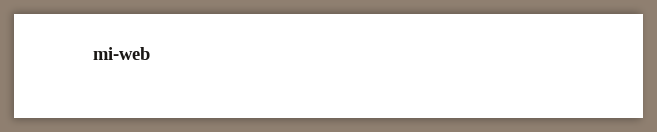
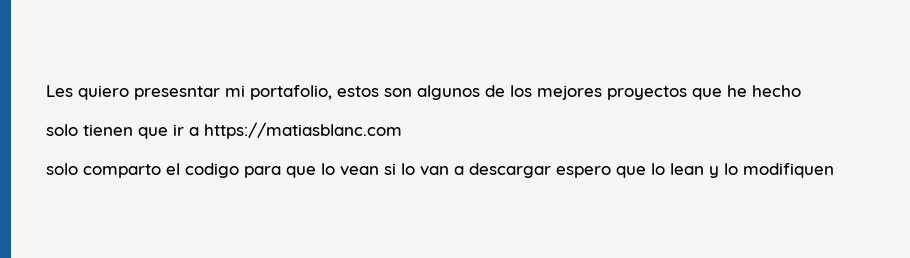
- mi-web
+ Les quiero presesntar mi portafolio, estos son algunos de los mejores proyectos que he hecho
+ solo tienen que ir a https://matiasblanc.com
+ solo comparto el codigo para que lo vean si lo van a descargar espero que lo lean y lo modifiquen

